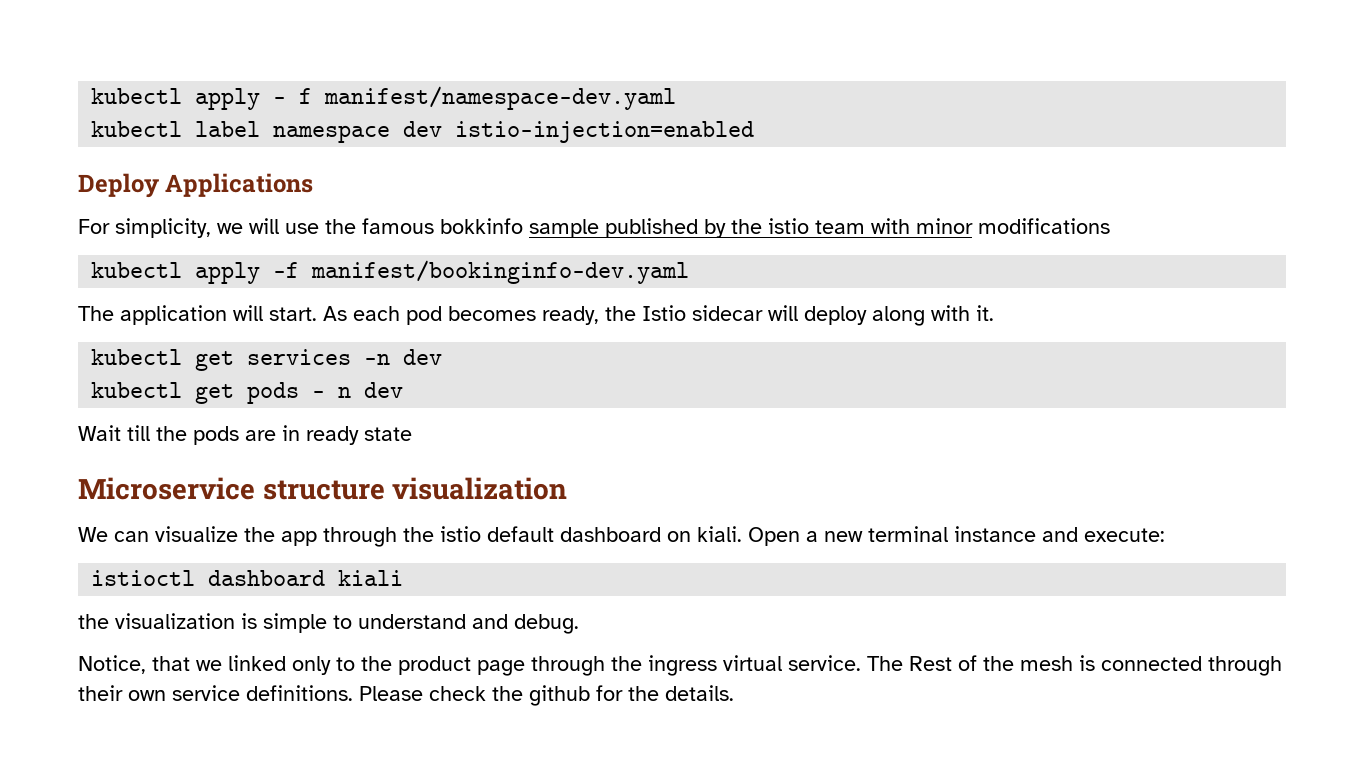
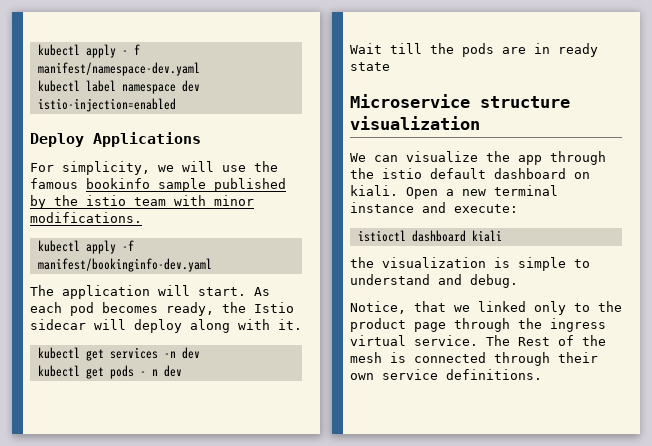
- For simplicity, we will use the famous bokkinfo sample published by the istio team with minor modifications
+ For simplicity, we will use the famous bookinfo sample published by the istio team with minor modifications.
- Please check the github for the details.

